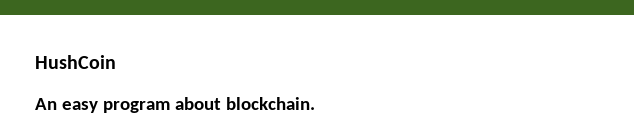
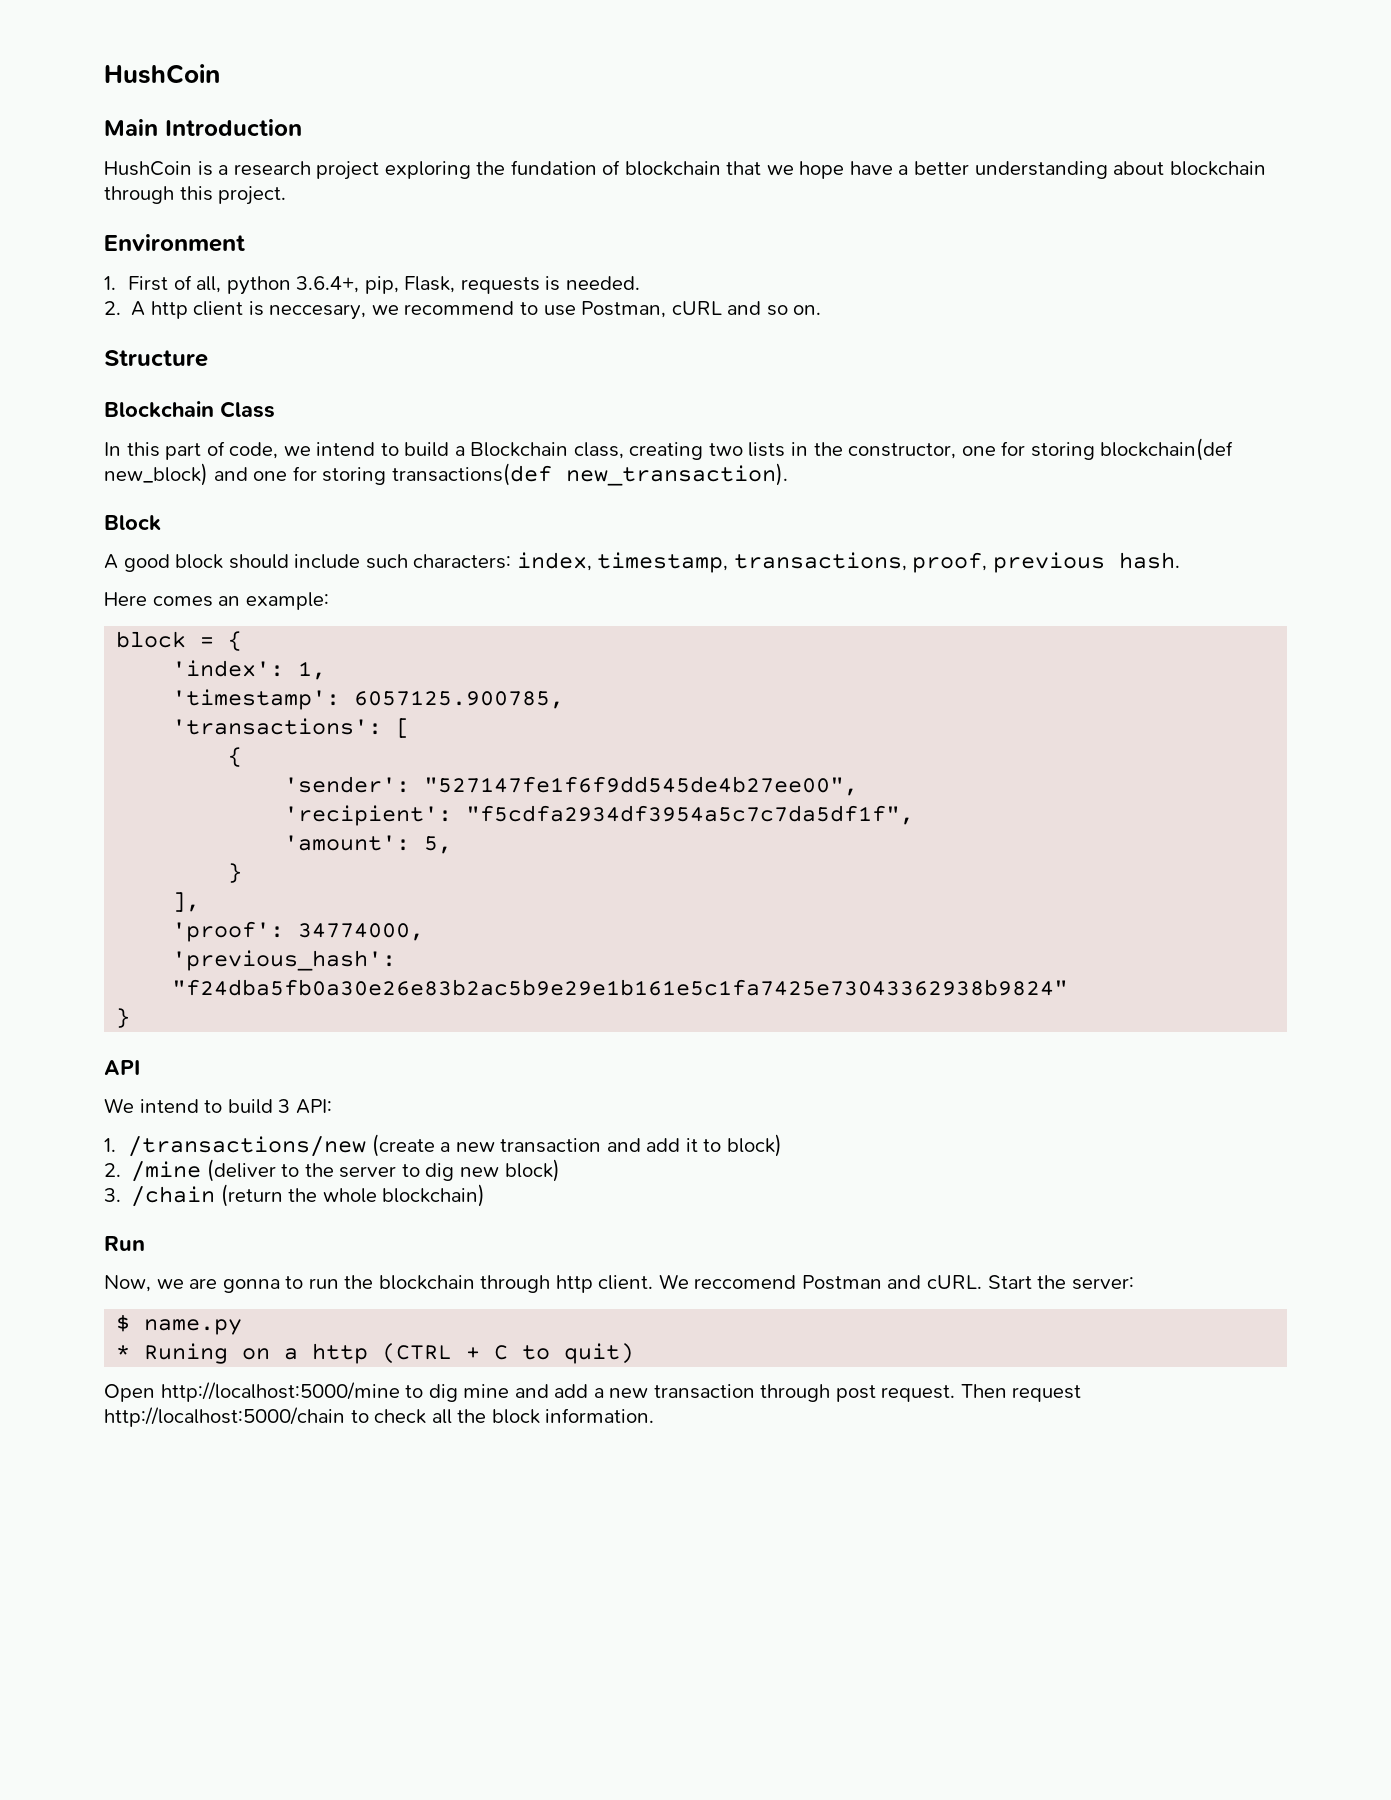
- An easy program about blockchain.
+ Main Introduction
+ HushCoin is a research project exploring the fundation of blockchain that we hope have a better understanding about blockchain through this project.
+ Environment
+ 1. First of all, python 3.6.4+, pip, Flask, requests is needed.
+ 2. A http client is neccesary, we recommend to use Postman, cURL and so on.
+ Structure
+ Blockchain Class
+ In this part of code, we intend to build a Blockchain class, creating two lists in the constructor, one for storing blockchain(def new_block) and one for storing transactions(def new_transaction).
+ Block
+ A good block should include such characters: index, timestamp, transactions, proof, previous hash.
+ Here comes an example:
+ block = {
+ 'index': 1,
+ 'timestamp': 6057125.900785,
+ 'transactions': [
+ {
+ 'sender': "527147fe1f6f9dd545de4b27ee00",
+ 'recipient': "f5cdfa2934df3954a5c7c7da5df1f",
+ 'amount': 5,
+ }
+ ],
+ 'proof': 34774000,
+ 'previous_hash': "f24dba5fb0a30e26e83b2ac5b9e29e1b161e5c1fa7425e73043362938b9824"
+ }
+ API
+ We intend to build 3 API:
+ 1. /transactions/new (create a new transaction and add it to block)
+ 2. /mine (deliver to the server to dig new block)
+ 3. /chain (return the whole blockchain)
+ Run
+ Now, we are gonna to run the blockchain through http client. We reccomend Postman and cURL. Start the server:
+ $ name.py
+ * Runing on a http (CTRL + C to quit)
+ Open http://localhost:5000/mine to dig mine and add a new transaction through post request. Then request http://localhost:5000/chain to check all the block information.

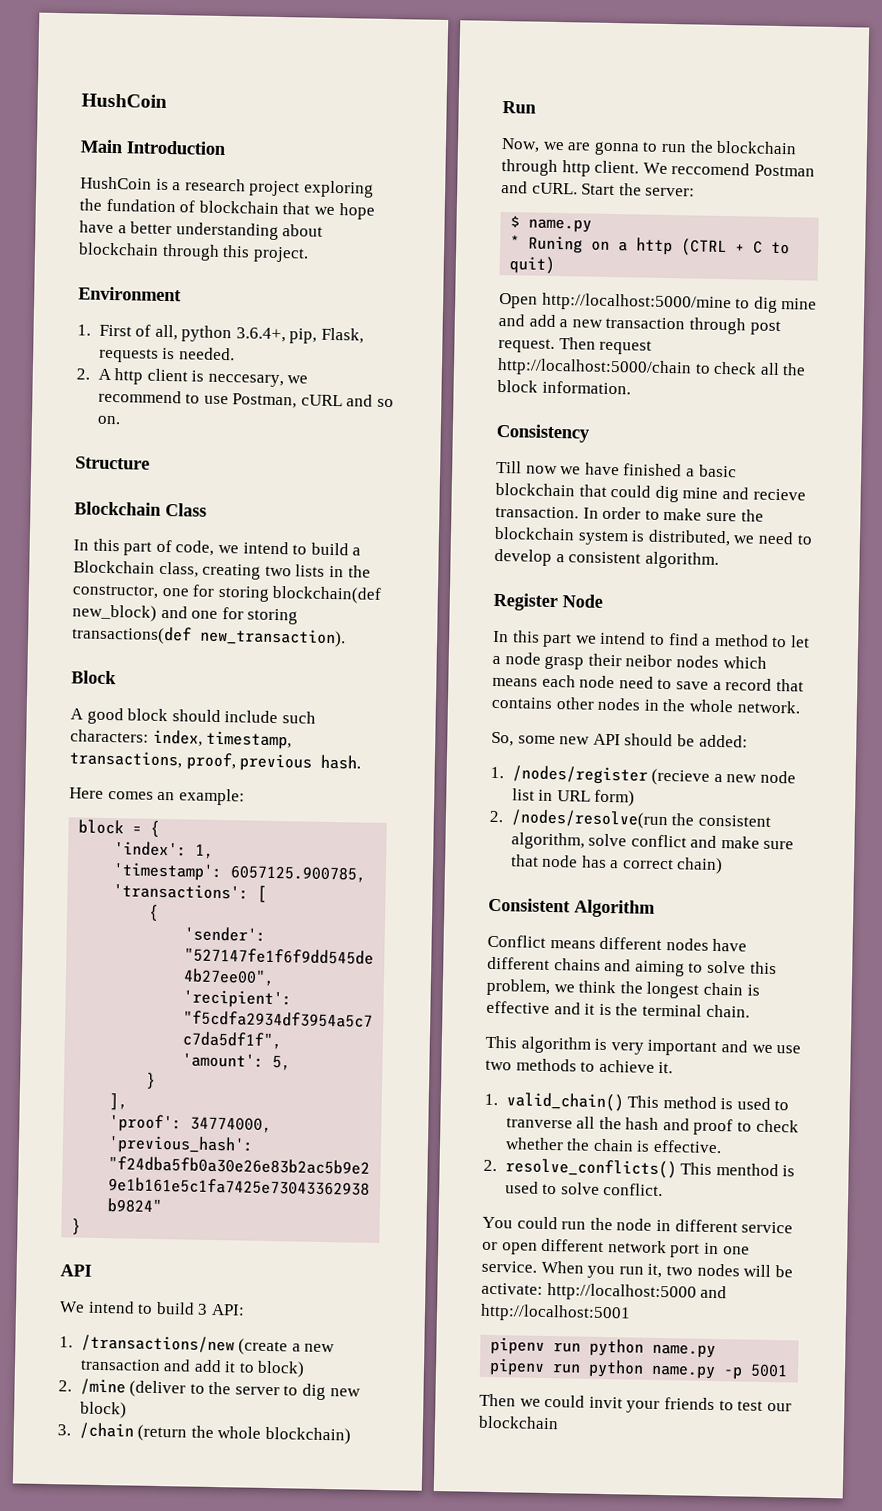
+ Consistency
+ Till now we have finished a basic blockchain that could dig mine and recieve transaction. In order to make sure the blockchain system is distributed, we need to develop a consistent algorithm.
+ Register Node
+ In this part we intend to find a method to let a node grasp their neibor nodes which means each node need to save a record that contains other nodes in the whole network.
+ So, some new API should be added:
+ 1. /nodes/register (recieve a new node list in URL form)
+ 2. /nodes/resolve(run the consistent algorithm, solve conflict and make sure that node has a correct chain)
+ Consistent Algorithm
+ Conflict means different nodes have different chains and aiming to solve this problem, we think the longest chain is effective and it is the terminal chain.
+ This algorithm is very important and we use two methods to achieve it.
+ 1. valid_chain() This method is used to tranverse all the hash and proof to check whether the chain is effective.
+ 2. resolve_conflicts() This menthod is used to solve conflict.
+ You could run the node in different service or open different network port in one service. When you run it, two nodes will be activate: http://localhost:5000 and http://localhost:5001
+ pipenv run python name.py
+ pipenv run python name.py -p 5001
+ Then we could invit your friends to test our blockchain

